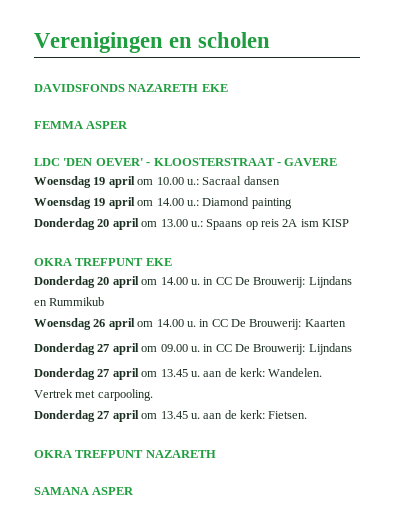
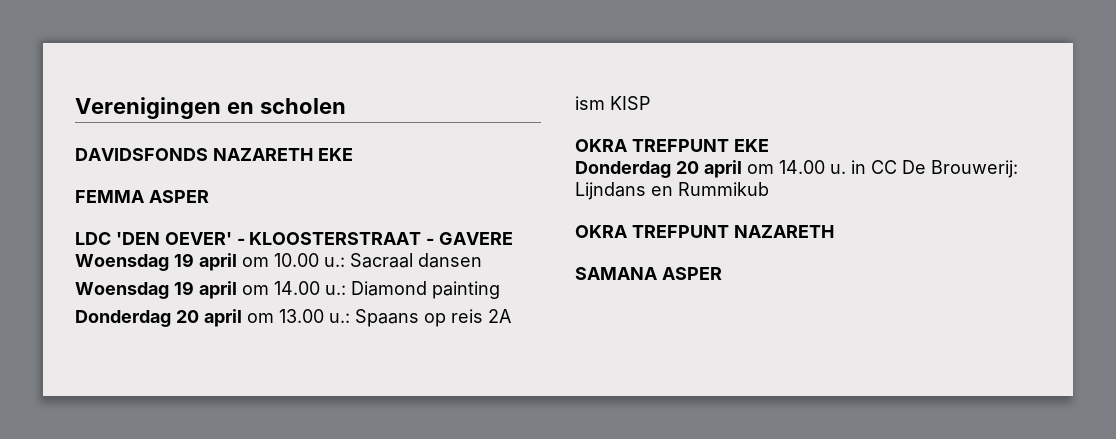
- Woensdag 26 april om 14.00 u. in CC De Brouwerij: Kaarten
- Donderdag 27 april om 09.00 u. in CC De Brouwerij: Lijndans
- Donderdag 27 april om 13.45 u. aan de kerk: Wandelen. Vertrek met carpooling.
- Donderdag 27 april om 13.45 u. aan de kerk: Fietsen.

